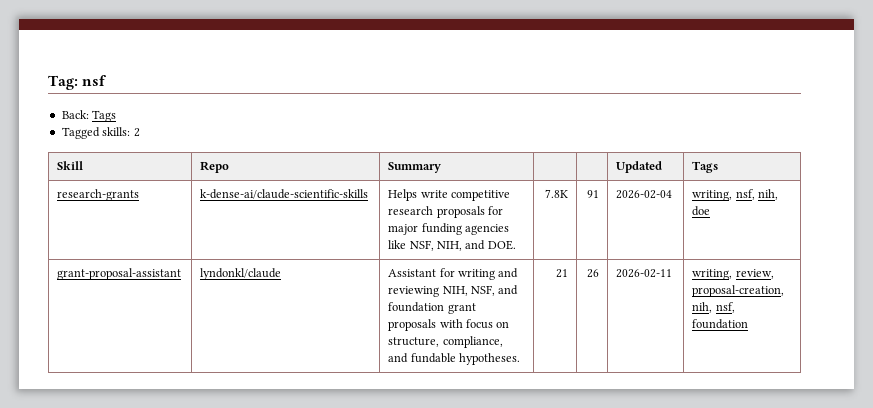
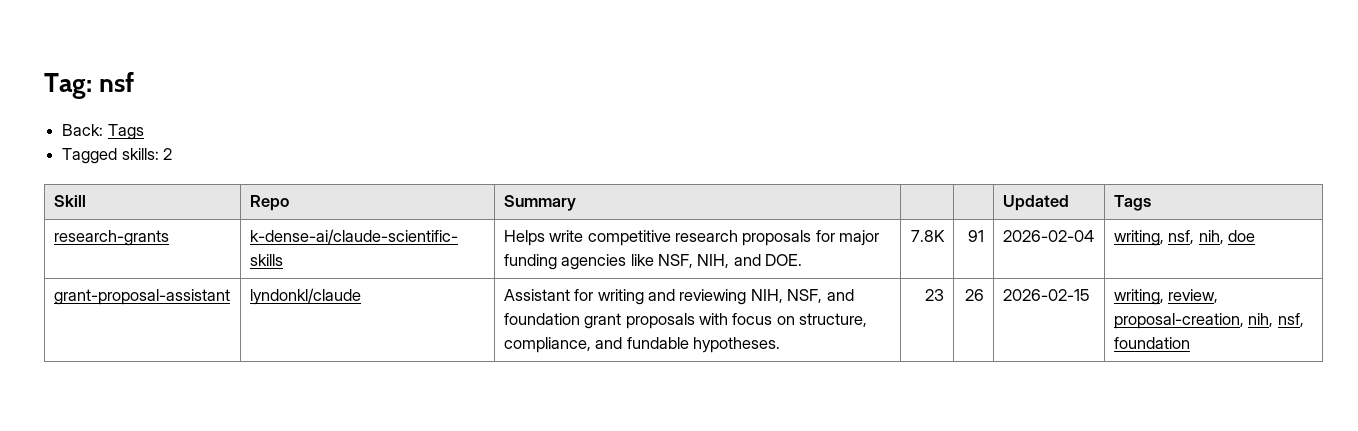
- grant-proposal-assistant | lyndonkl/claude | Assistant for writing and reviewing NIH, NSF, and foundation grant proposals with focus on structure, compliance, and fundable hypotheses. | 21 | 26 | 2026-02-11 | writing, review, proposal-creation, nih, nsf, foundation
+ grant-proposal-assistant | lyndonkl/claude | Assistant for writing and reviewing NIH, NSF, and foundation grant proposals with focus on structure, compliance, and fundable hypotheses. | 23 | 26 | 2026-02-15 | writing, review, proposal-creation, nih, nsf, foundation

